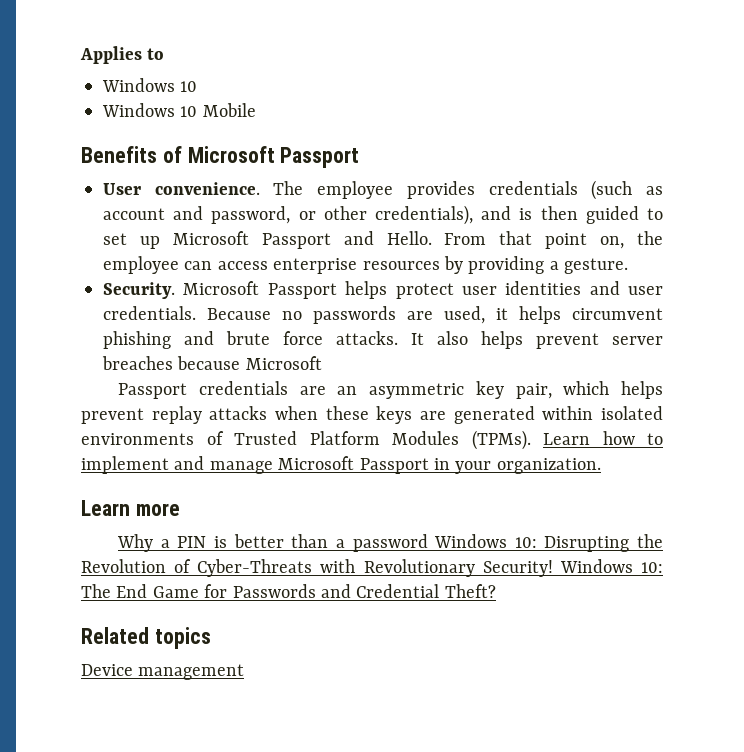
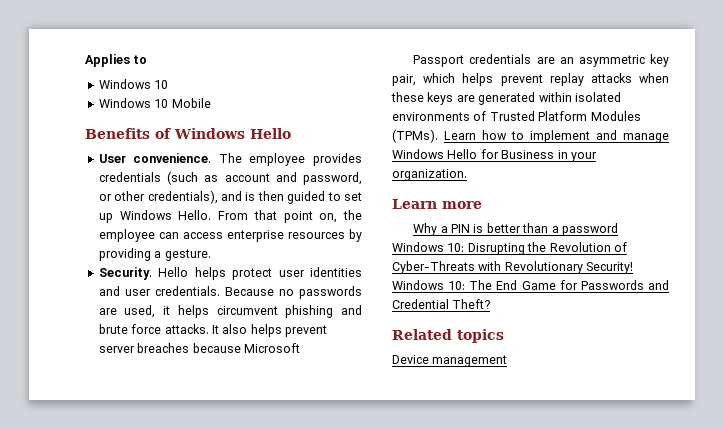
- Benefits of Microsoft Passport
+ Benefits of Windows Hello
- The employee provides credentials (such as account and password, or other credentials), and is then guided to set up Microsoft Passport and Hello.
+ The employee provides credentials (such as account and password, or other credentials), and is then guided to set up Windows Hello.
- Microsoft Passport helps protect user identities and user credentials.
+ Hello helps protect user identities and user credentials.
- Learn how to implement and manage Microsoft Passport in your organization.
+ Learn how to implement and manage Windows Hello for Business in your organization.

